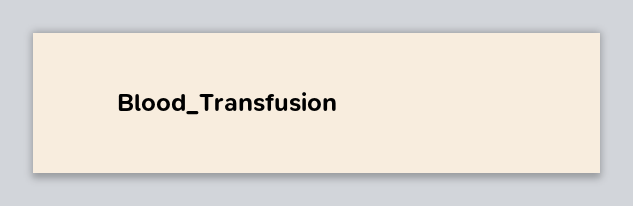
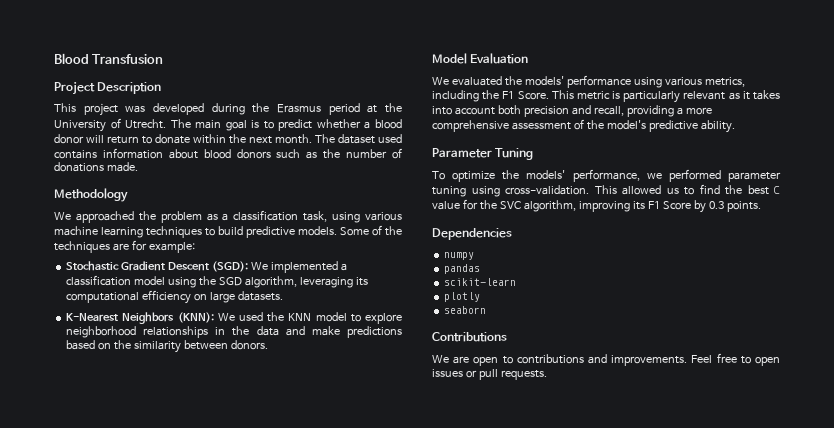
- Blood_Transfusion
+ Blood Transfusion
+ Project Description
+ This project was developed during the Erasmus period at the University of Utrecht. The main goal is to predict whether a blood donor will return to donate within the next month. The dataset used contains information about blood donors such as the number of donations made.
+ Methodology
+ We approached the problem as a classification task, using various machine learning techniques to build predictive models. Some of the techniques are for example:
+ Stochastic Gradient Descent (SGD): We implemented a classification model using the SGD algorithm, leveraging its computational efficiency on large datasets.
+ K-Nearest Neighbors (KNN): We used the KNN model to explore neighborhood relationships in the data and make predictions based on the similarity between donors.
+ Model Evaluation
+ We evaluated the models' performance using various metrics, including the F1 Score. This metric is particularly relevant as it takes into account both precision and recall, providing a more comprehensive assessment of the model's predictive ability.
+ Parameter Tuning
+ To optimize the models' performance, we performed parameter tuning using cross-validation. This allowed us to find the best C value for the SVC algorithm, improving its F1 Score by 0.3 points.
+ Dependencies
+ numpy
+ pandas
+ scikit-learn
+ plotly
+ seaborn
+ Contributions
+ We are open to contributions and improvements. Feel free to open issues or pull requests.

